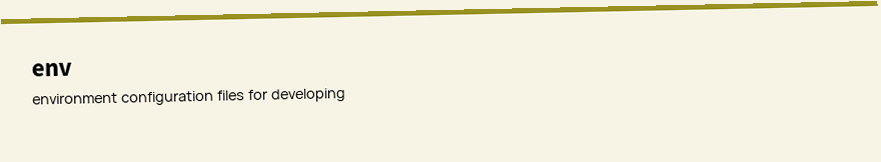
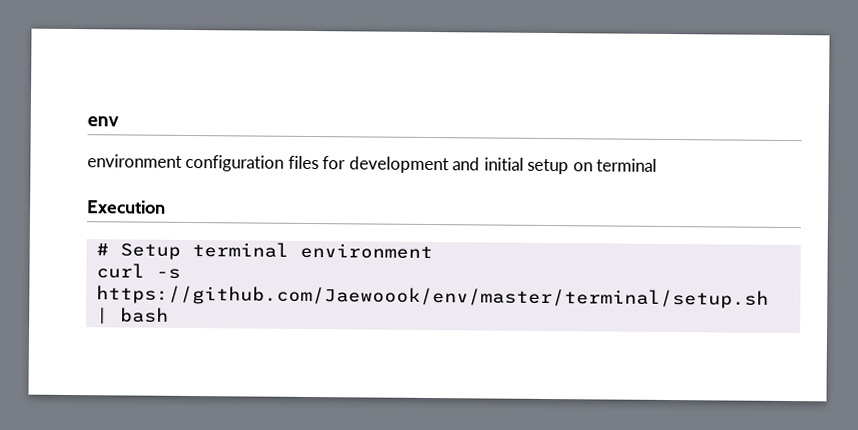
- environment configuration files for developing
+ environment configuration files for development and initial setup on terminal
+ Execution
+ # Setup terminal environment
+ curl -s https://github.com/Jaewoook/env/master/terminal/setup.sh | bash

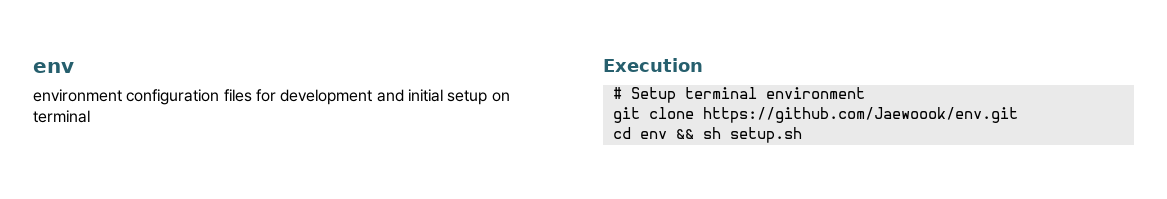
- curl -s https://github.com/Jaewoook/env/master/terminal/setup.sh | bash
+ git clone https://github.com/Jaewoook/env.git
+ cd env && sh setup.sh

